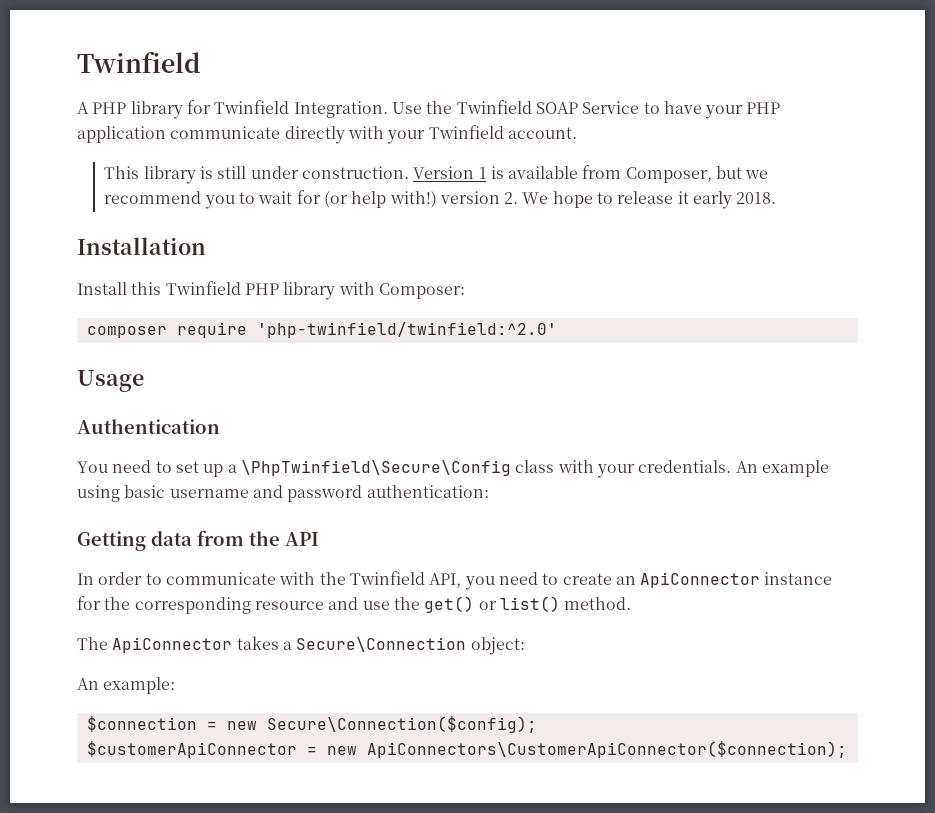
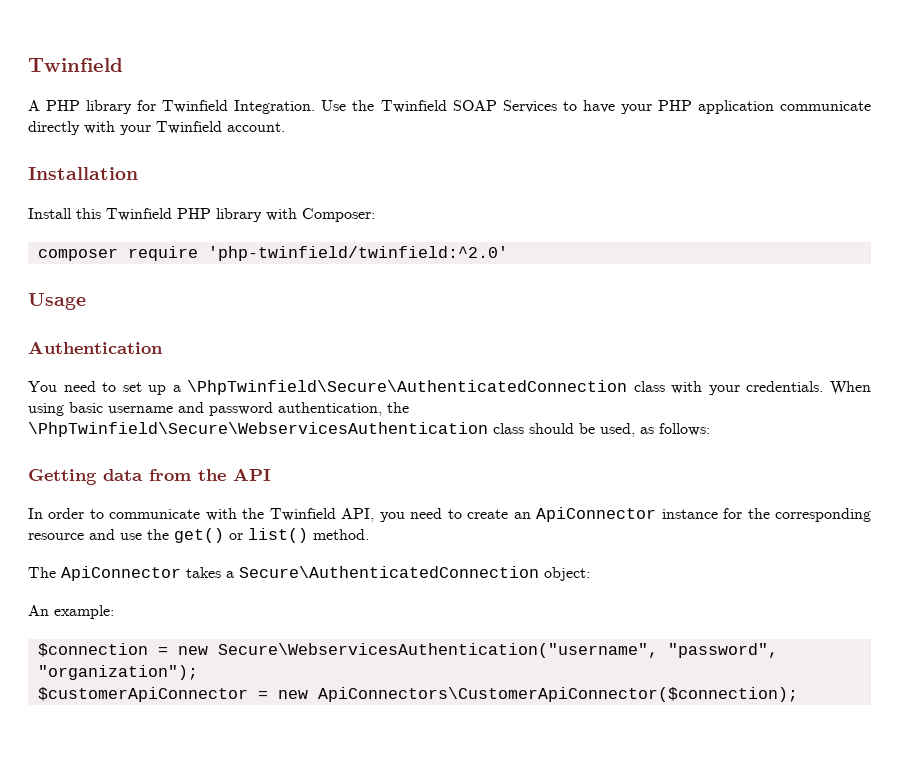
- Use the Twinfield SOAP Service to have your PHP application communicate directly with your Twinfield account.
+ Use the Twinfield SOAP Services to have your PHP application communicate directly with your Twinfield account.
- This library is still under construction. Version 1 is available from Composer, but we recommend you to wait for (or help with!) version 2. We hope to release it early 2018.
- You need to set up a \PhpTwinfield\Secure\Config class with your credentials.
+ You need to set up a \PhpTwinfield\Secure\AuthenticatedConnection class with your credentials.
- An example using basic username and password authentication:
+ When using basic username and password authentication, the \PhpTwinfield\Secure\WebservicesAuthentication class should be used, as follows:
- The ApiConnector takes a Secure\Connection object:
+ The ApiConnector takes a Secure\AuthenticatedConnection object:
- $connection = new Secure\Connection($config);
+ $connection = new Secure\WebservicesAuthentication("username", "password", "organization");

